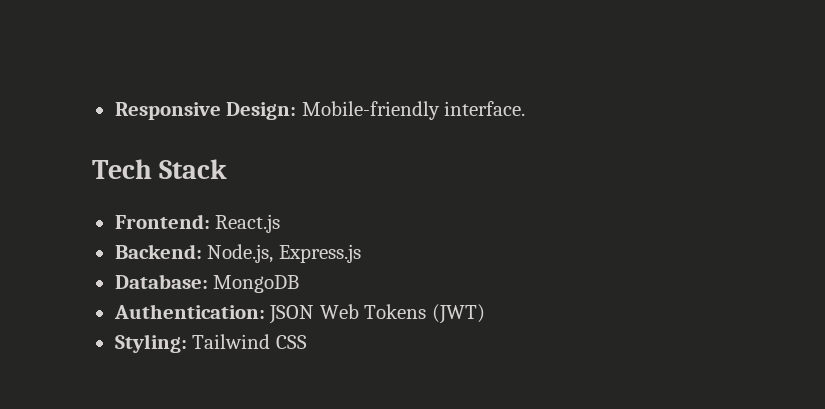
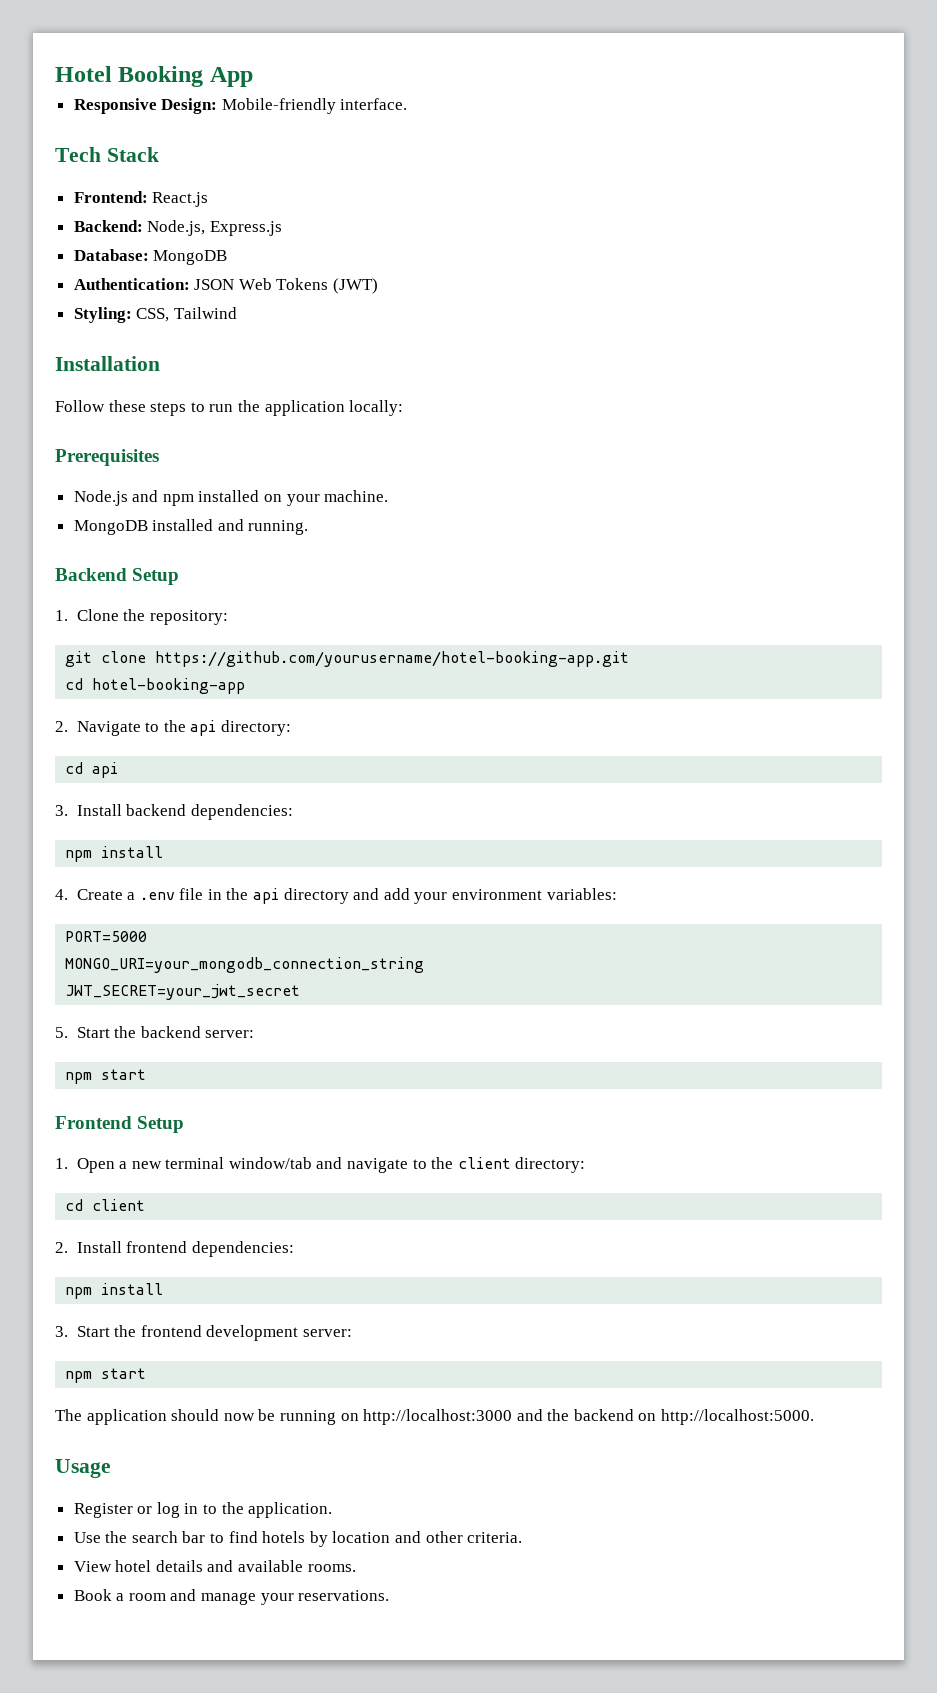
+ Hotel Booking App
- Styling: Tailwind CSS
+ Styling: CSS, Tailwind
+ Installation
+ Follow these steps to run the application locally:
+ Prerequisites
+ Node.js and npm installed on your machine.
+ MongoDB installed and running.
+ Backend Setup
+ 1. Clone the repository:
+ git clone https://github.com/yourusername/hotel-booking-app.git
+ cd hotel-booking-app
+ 2. Navigate to the api directory:
+ cd api
+ 3. Install backend dependencies:
+ npm install
+ 4. Create a .env file in the api directory and add your environment variables:
+ PORT=5000
+ MONGO_URI=your_mongodb_connection_string
+ JWT_SECRET=your_jwt_secret
+ 5. Start the backend server:
+ npm start
+ Frontend Setup
+ 1. Open a new terminal window/tab and navigate to the client directory:
+ cd client
+ 2. Install frontend dependencies:
+ npm install
+ 3. Start the frontend development server:
+ npm start
+ The application should now be running on http://localhost:3000 and the backend on http://localhost:5000.
+ Usage
+ Register or log in to the application.
+ Use the search bar to find hotels by location and other criteria.
+ View hotel details and available rooms.
+ Book a room and manage your reservations.

